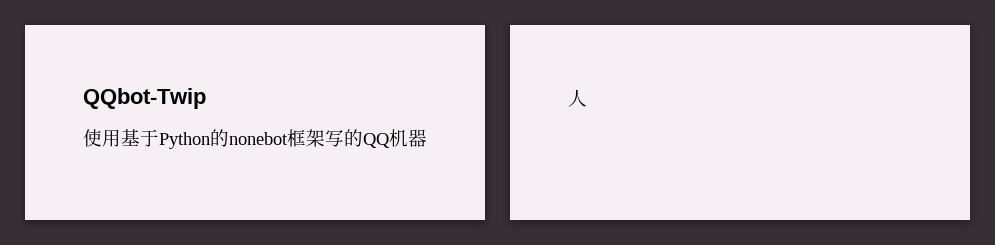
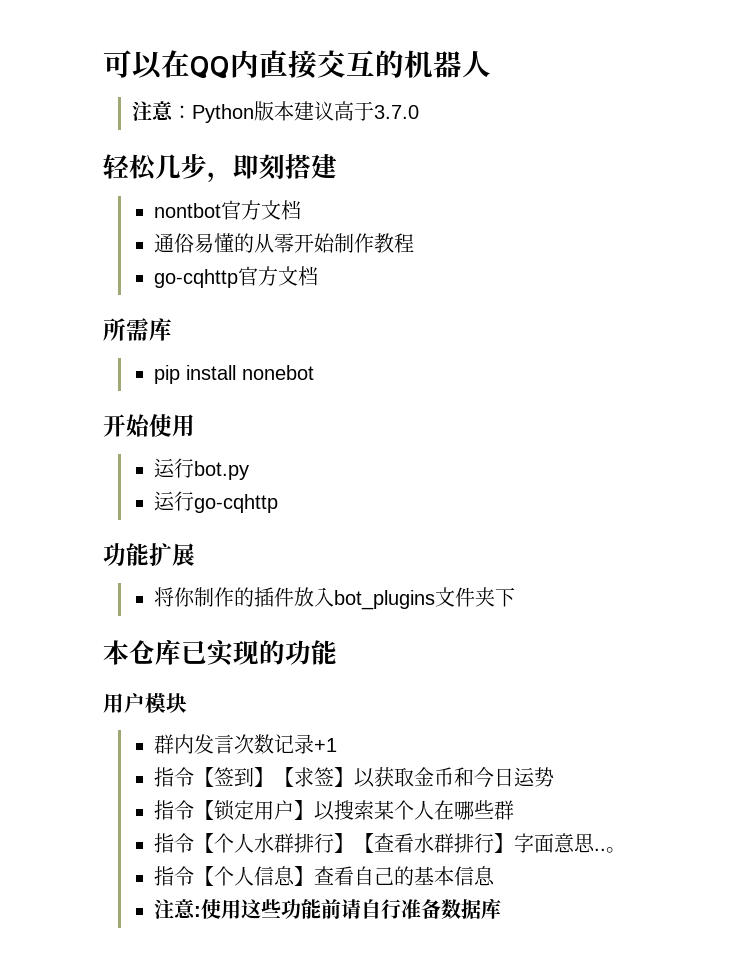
- QQbot-Twip
- 使用基于Python的nonebot框架写的QQ机器人
+ 可以在QQ内直接交互的机器人
+ 注意：Python版本建议高于3.7.0
+ 轻松几步，即刻搭建
+ nontbot官方文档
+ 通俗易懂的从零开始制作教程
+ go-cqhttp官方文档
+ 所需库
+ pip install nonebot
+ 开始使用
+ 运行bot.py
+ 运行go-cqhttp
+ 功能扩展
+ 将你制作的插件放入bot_plugins文件夹下
+ 本仓库已实现的功能
+ 用户模块
+ 群内发言次数记录+1
+ 指令【签到】【求签】以获取金币和今日运势
+ 指令【锁定用户】以搜索某个人在哪些群
+ 指令【个人水群排行】【查看水群排行】字面意思..。
+ 指令【个人信息】查看自己的基本信息
+ 注意:使用这些功能前请自行准备数据库

